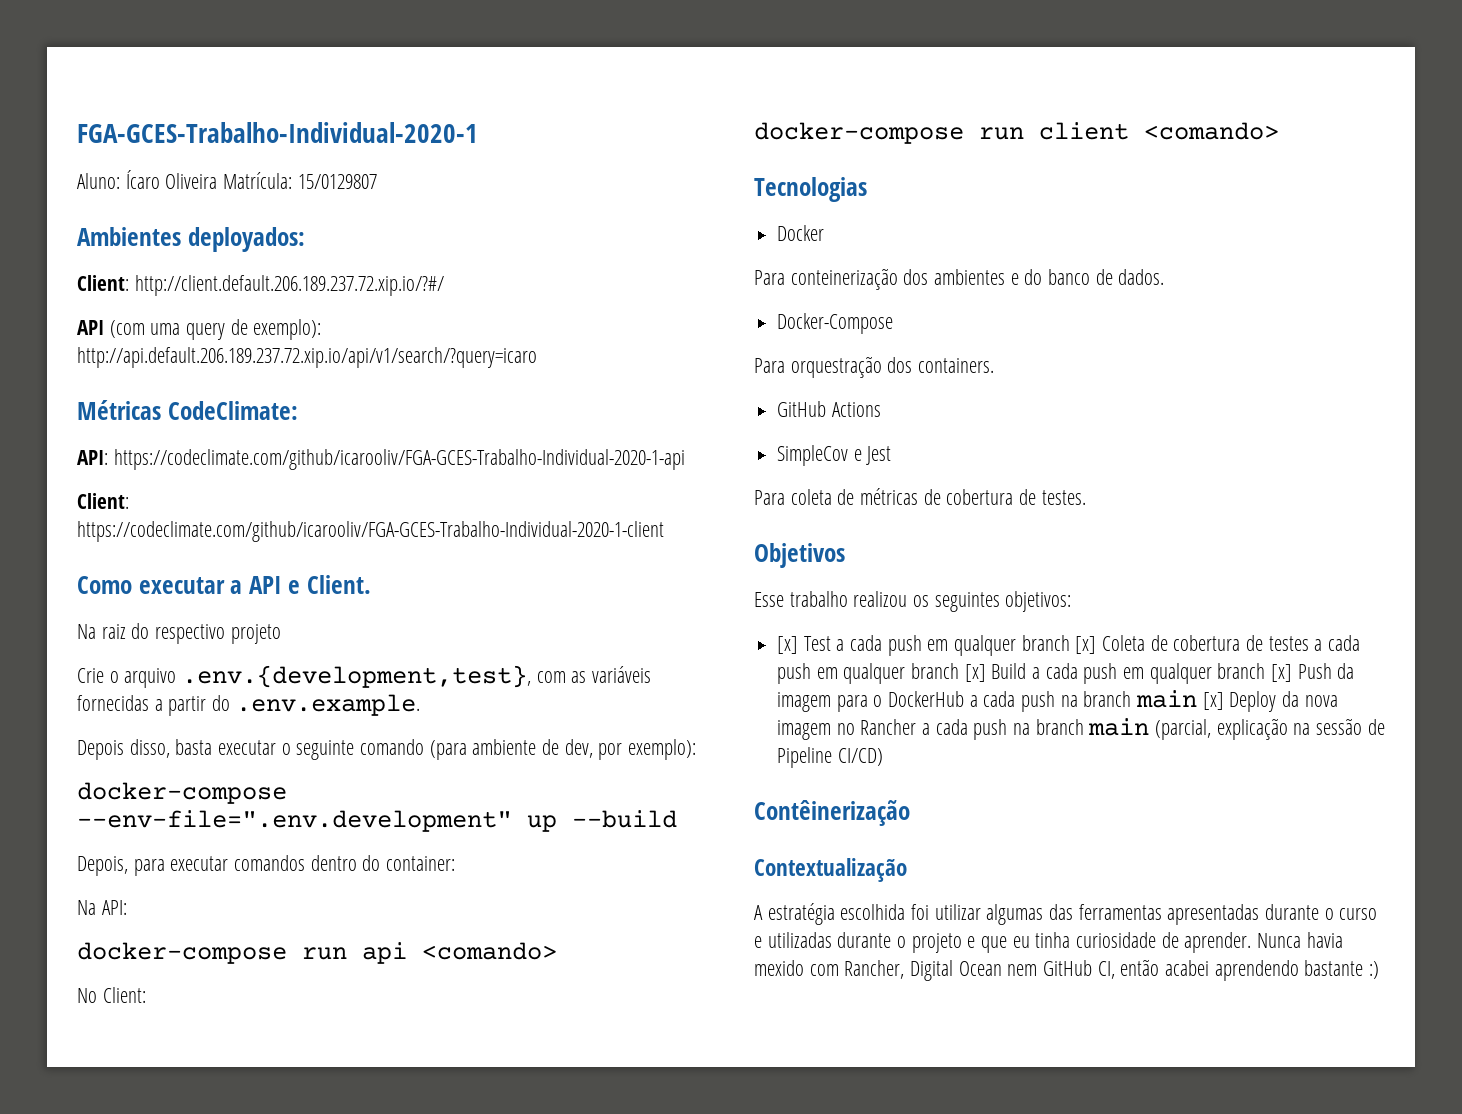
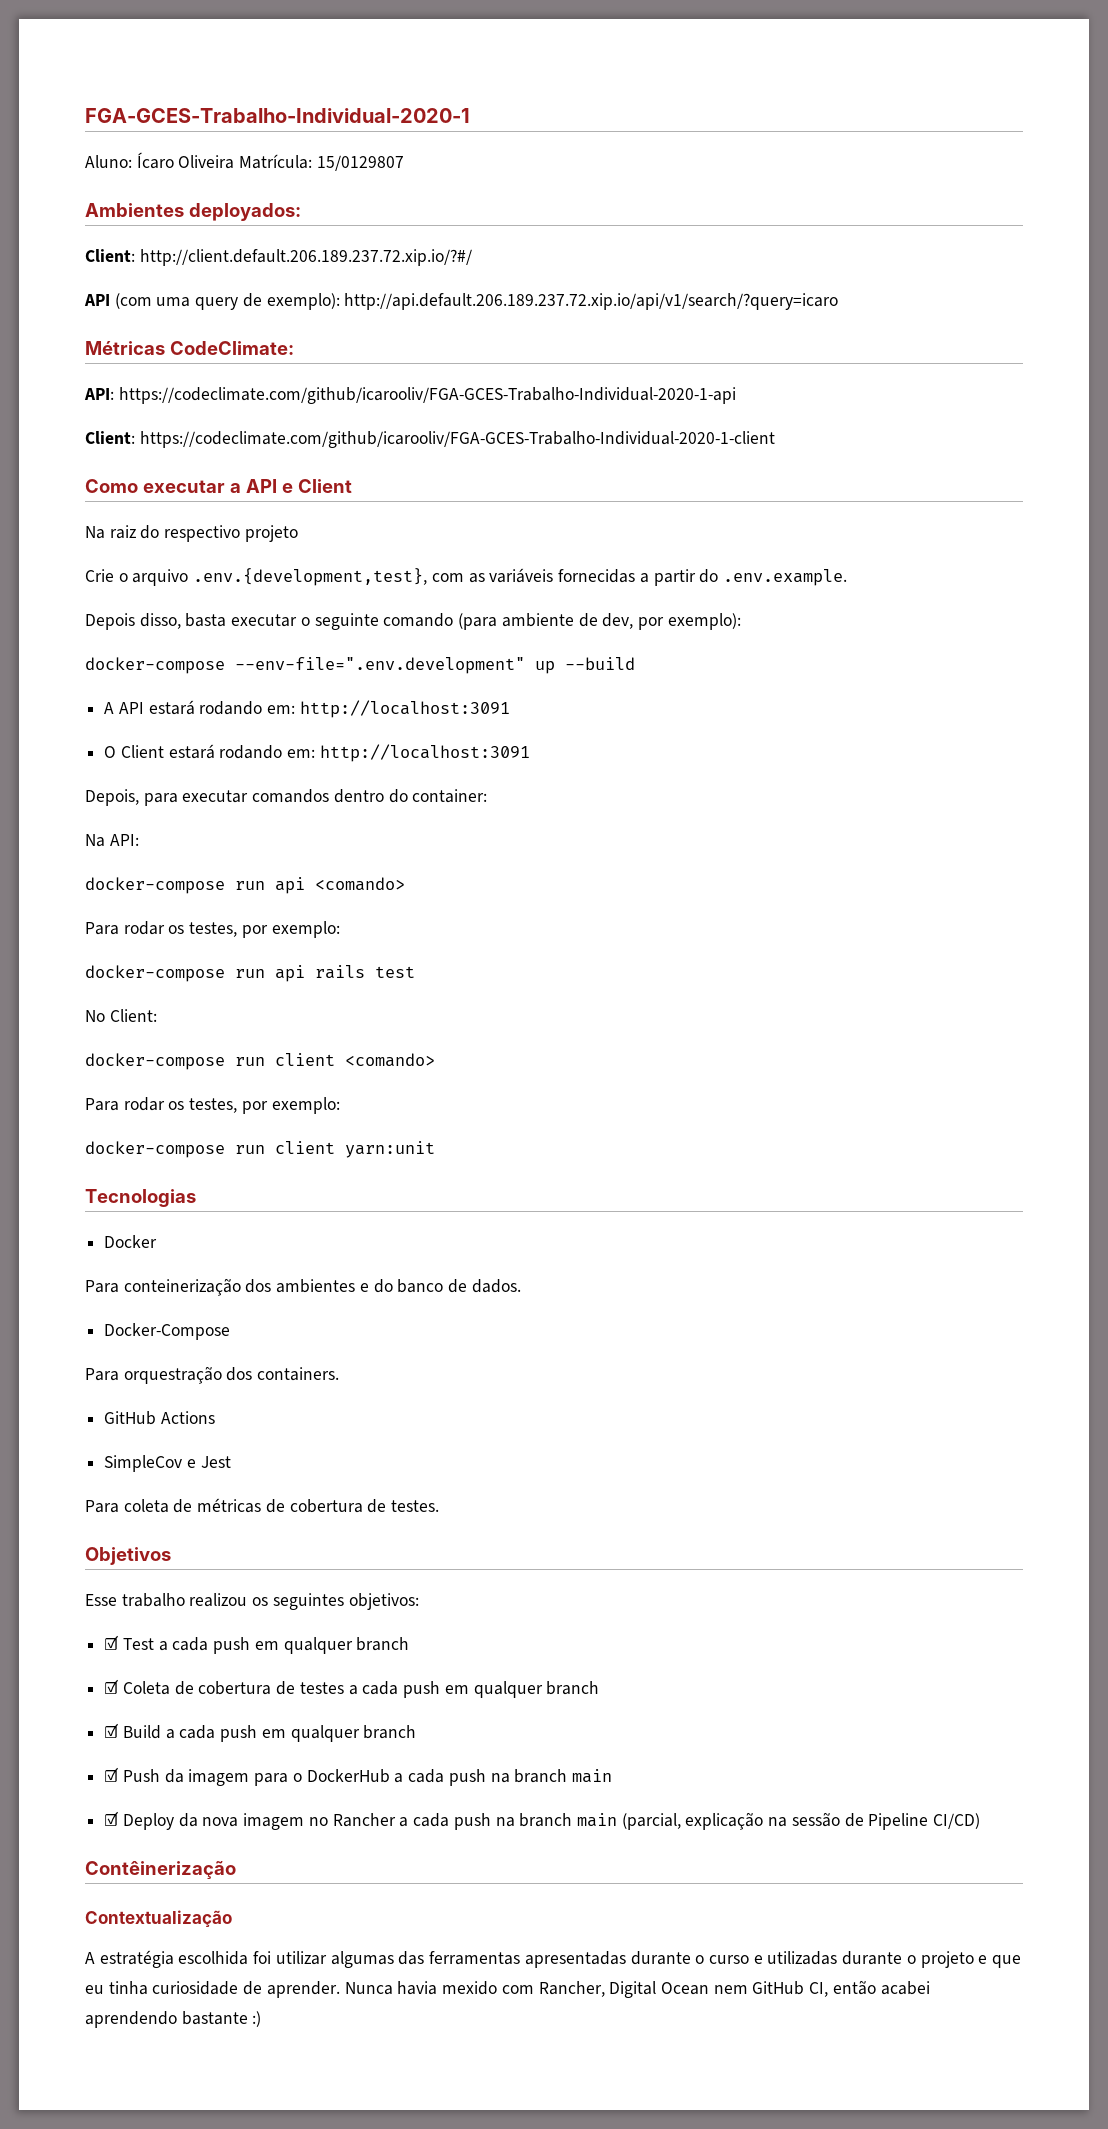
- Como executar a API e Client.
+ Como executar a API e Client
+ A API estará rodando em: http://localhost:3091
+ O Client estará rodando em: http://localhost:3091
  docker-compose run api <comando>
+ Para rodar os testes, por exemplo:
+ docker-compose run api rails test
  docker-compose run client <comando>
+ Para rodar os testes, por exemplo:
+ docker-compose run client yarn:unit
- [x] Test a cada push em qualquer branch [x] Coleta de cobertura de testes a cada push em qualquer branch [x] Build a cada push em qualquer branch [x] Push da imagem para o DockerHub a cada push na branch main [x] Deploy da nova imagem no Rancher a cada push na branch main (parcial, explicação na sessão de Pipeline CI/CD)
+ ☑ Test a cada push em qualquer branch
+ ☑ Coleta de cobertura de testes a cada push em qualquer branch
+ ☑ Build a cada push em qualquer branch
+ ☑ Push da imagem para o DockerHub a cada push na branch main
+ ☑ Deploy da nova imagem no Rancher a cada push na branch main (parcial, explicação na sessão de Pipeline CI/CD)

